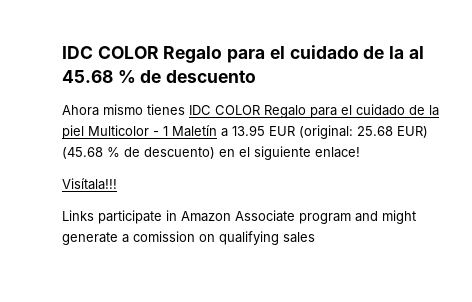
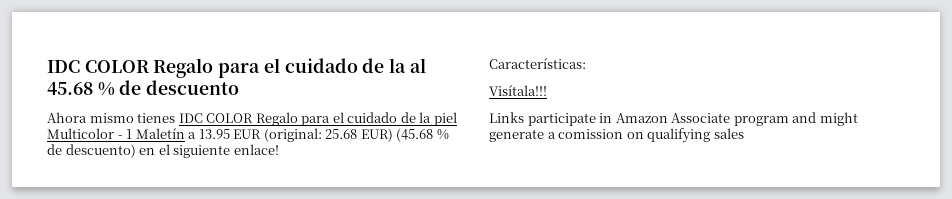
+ Características:

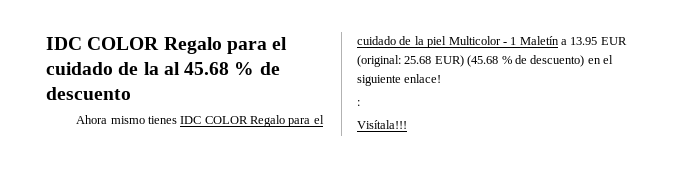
- Características:
+ :
- Links participate in Amazon Associate program and might generate a comission on qualifying sales

